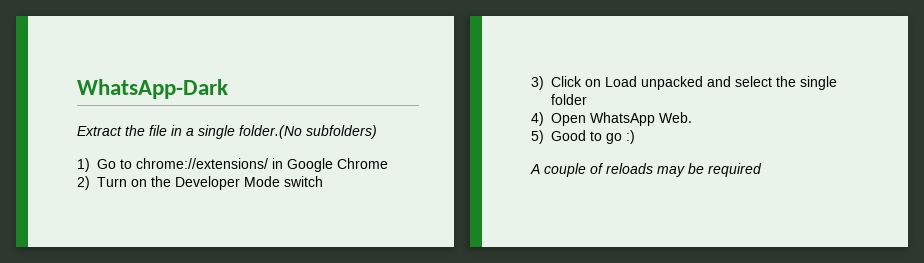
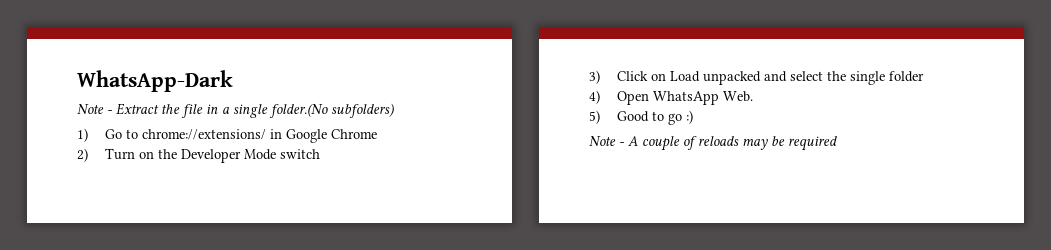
- Extract the file in a single folder.(No subfolders)
+ Note - Extract the file in a single folder.(No subfolders)
- A couple of reloads may be required
+ Note - A couple of reloads may be required

